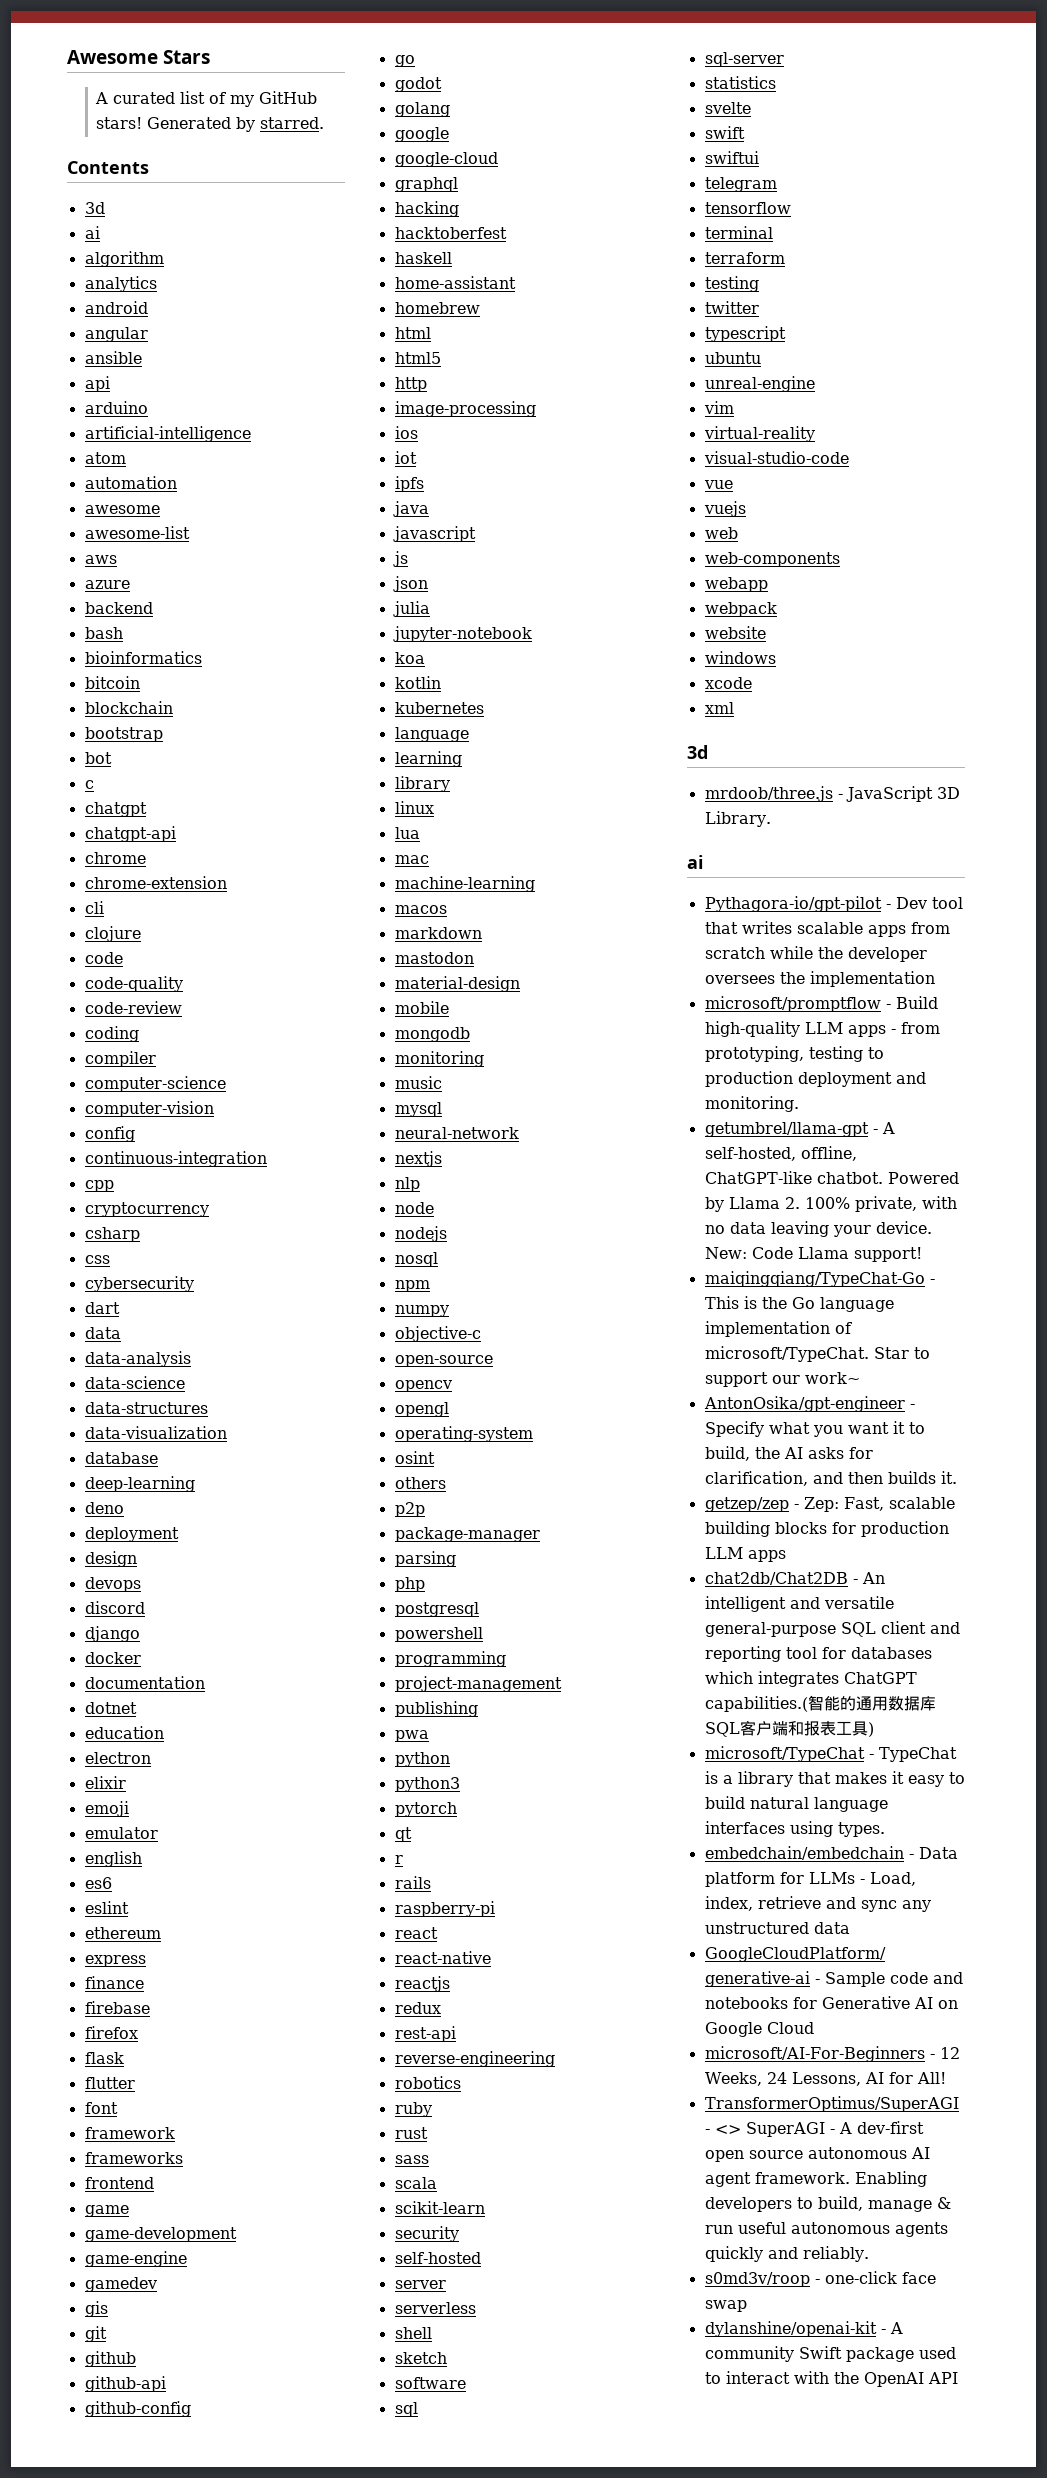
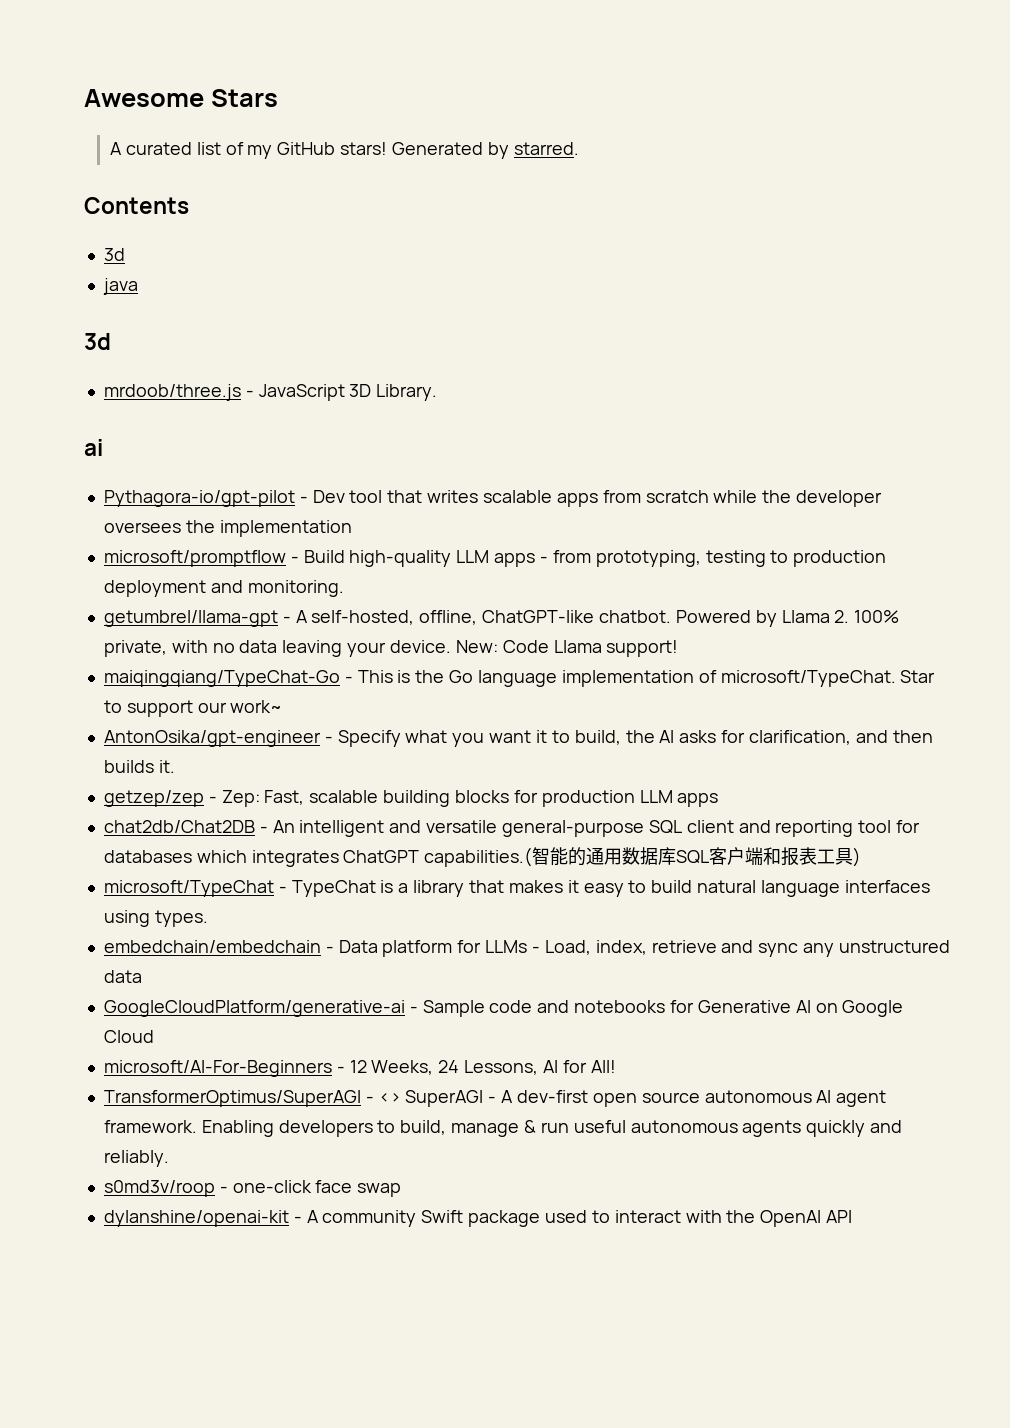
  Contents
  3d
- ai
- algorithm
- analytics
- android
- angular
- ansible
- api
- arduino
- artificial-intelligence
- atom
- automation
- awesome
- awesome-list
- aws
- azure
- backend
- bash
- bioinformatics
- bitcoin
- blockchain
- bootstrap
- bot
- c
- chatgpt
- chatgpt-api
- chrome
- chrome-extension
- cli
- clojure
- code
- code-quality
- code-review
- coding
- compiler
- computer-science
- computer-vision
- config
- continuous-integration
- cpp
- cryptocurrency
- csharp
- css
- cybersecurity
- dart
- data
- data-analysis
- data-science
- data-structures
- data-visualization
- database
- deep-learning
- deno
- deployment
- design
- devops
- discord
- django
- docker
- documentation
- dotnet
- education
- electron
- elixir
- emoji
- emulator
- english
- es6
- eslint
- ethereum
- express
- finance
- firebase
- firefox
- flask
- flutter
- font
- framework
- frameworks
- frontend
- game
- game-development
- game-engine
- gamedev
- gis
- git
- github
- github-api
- github-config
- go
- godot
- golang
- google
- google-cloud
- graphql
- hacking
- hacktoberfest
- haskell
- home-assistant
- homebrew
- html
- html5
- http
- image-processing
- ios
- iot
- ipfs
  java
- javascript
- js
- json
- julia
- jupyter-notebook
- koa
- kotlin
- kubernetes
- language
- learning
- library
- linux
- lua
- mac
- machine-learning
- macos
- markdown
- mastodon
- material-design
- mobile
- mongodb
- monitoring
- music
- mysql
- neural-network
- nextjs
- nlp
- node
- nodejs
- nosql
- npm
- numpy
- objective-c
- open-source
- opencv
- opengl
- operating-system
- osint
- others
- p2p
- package-manager
- parsing
- php
- postgresql
- powershell
- programming
- project-management
- publishing
- pwa
- python
- python3
- pytorch
- qt
- r
- rails
- raspberry-pi
- react
- react-native
- reactjs
- redux
- rest-api
- reverse-engineering
- robotics
- ruby
- rust
- sass
- scala
- scikit-learn
- security
- self-hosted
- server
- serverless
- shell
- sketch
- software
- sql
- sql-server
- statistics
- svelte
- swift
- swiftui
- telegram
- tensorflow
- terminal
- terraform
- testing
- twitter
- typescript
- ubuntu
- unreal-engine
- vim
- virtual-reality
- visual-studio-code
- vue
- vuejs
- web
- web-components
- webapp
- webpack
- website
- windows
- xcode
- xml

